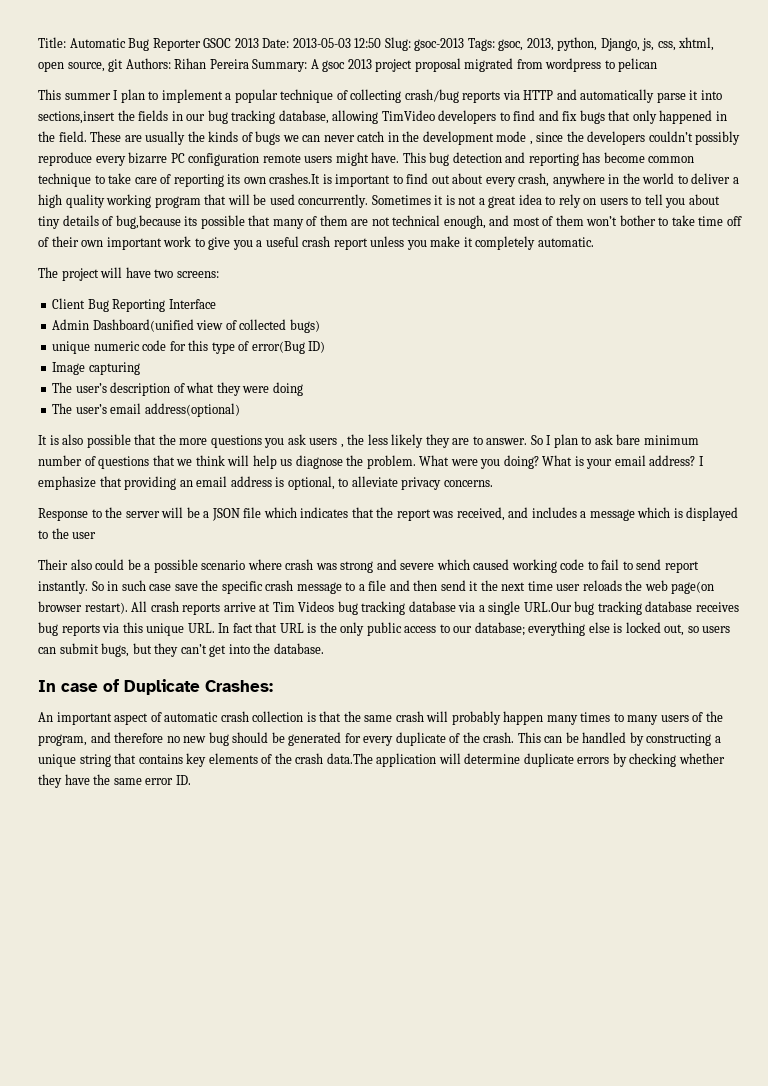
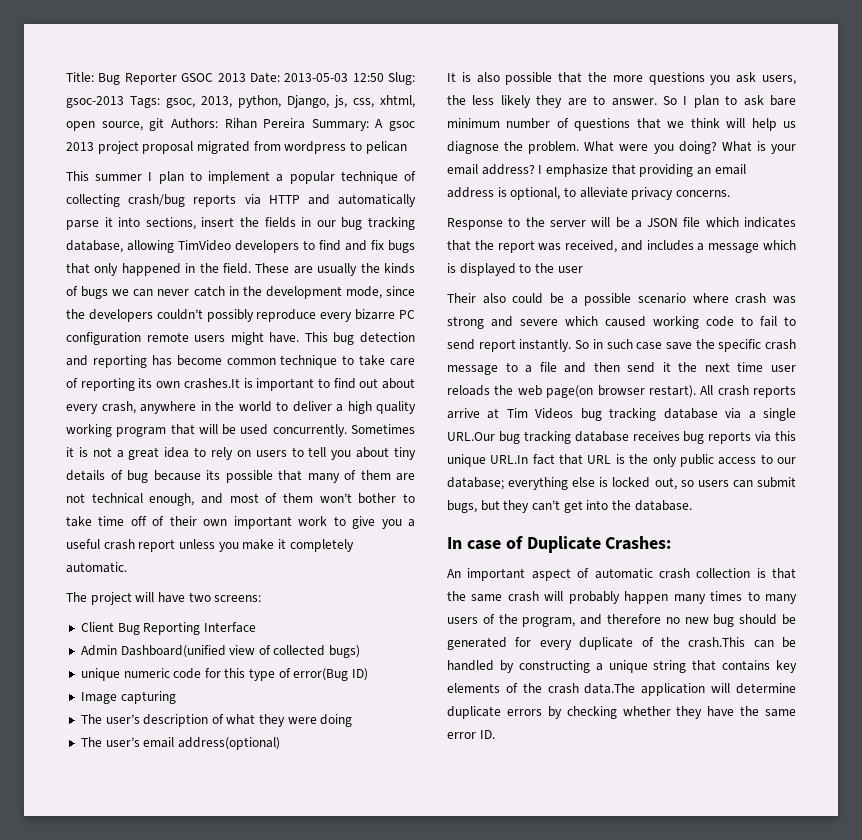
- Title: Automatic Bug Reporter GSOC 2013 Date: 2013-05-03 12:50 Slug: gsoc-2013 Tags: gsoc, 2013, python, Django, js, css, xhtml, open source, git Authors: Rihan Pereira Summary: A gsoc 2013 project proposal migrated from wordpress to pelican
+ Title: Bug Reporter GSOC 2013 Date: 2013-05-03 12:50 Slug: gsoc-2013 Tags: gsoc, 2013, python, Django, js, css, xhtml, open source, git Authors: Rihan Pereira Summary: A gsoc 2013 project proposal migrated from wordpress to pelican
- This summer I plan to implement a popular technique of collecting crash/bug reports via HTTP and automatically parse it into sections,insert the fields in our bug tracking database, allowing TimVideo developers to find and fix bugs that only happened in the field.
+ This summer I plan to implement a popular technique of collecting crash/bug reports via HTTP and automatically parse it into sections, insert the fields in our bug tracking database, allowing TimVideo developers to find and fix bugs that only happened in the field.
- These are usually the kinds of bugs we can never catch in the development mode , since the developers couldn’t possibly reproduce every bizarre PC configuration remote users might have.
+ These are usually the kinds of bugs we can never catch in the development mode, since the developers couldn’t possibly reproduce every bizarre PC configuration remote users might have.
- Sometimes it is not a great idea to rely on users to tell you about tiny details of bug,because its possible that many of them are not technical enough, and most of them won’t bother to take time off of their own important work to give you a useful crash report unless you make it completely automatic.
+ Sometimes it is not a great idea to rely on users to tell you about tiny details of bug because its possible that many of them are not technical enough, and most of them won’t bother to take time off of their own important work to give you a useful crash report unless you make it completely automatic.
- It is also possible that the more questions you ask users , the less likely they are to answer.
+ It is also possible that the more questions you ask users, the less likely they are to answer.
- All crash reports arrive at Tim Videos bug tracking database via a single URL.Our bug tracking database receives bug reports via this unique URL. In fact that URL is the only public access to our database; everything else is locked out, so users can submit bugs, but they can’t get into the database.
+ All crash reports arrive at Tim Videos bug tracking database via a single URL.Our bug tracking database receives bug reports via this unique URL.In fact that URL is the only public access to our database; everything else is locked out, so users can submit bugs, but they can’t get into the database.
- An important aspect of automatic crash collection is that the same crash will probably happen many times to many users of the program, and therefore no new bug should be generated for every duplicate of the crash. This can be handled by constructing a unique string that contains key elements of the crash data.The application will determine duplicate errors by checking whether they have the same error ID.
+ An important aspect of automatic crash collection is that the same crash will probably happen many times to many users of the program, and therefore no new bug should be generated for every duplicate of the crash.This can be handled by constructing a unique string that contains key elements of the crash data.The application will determine duplicate errors by checking whether they have the same error ID.

